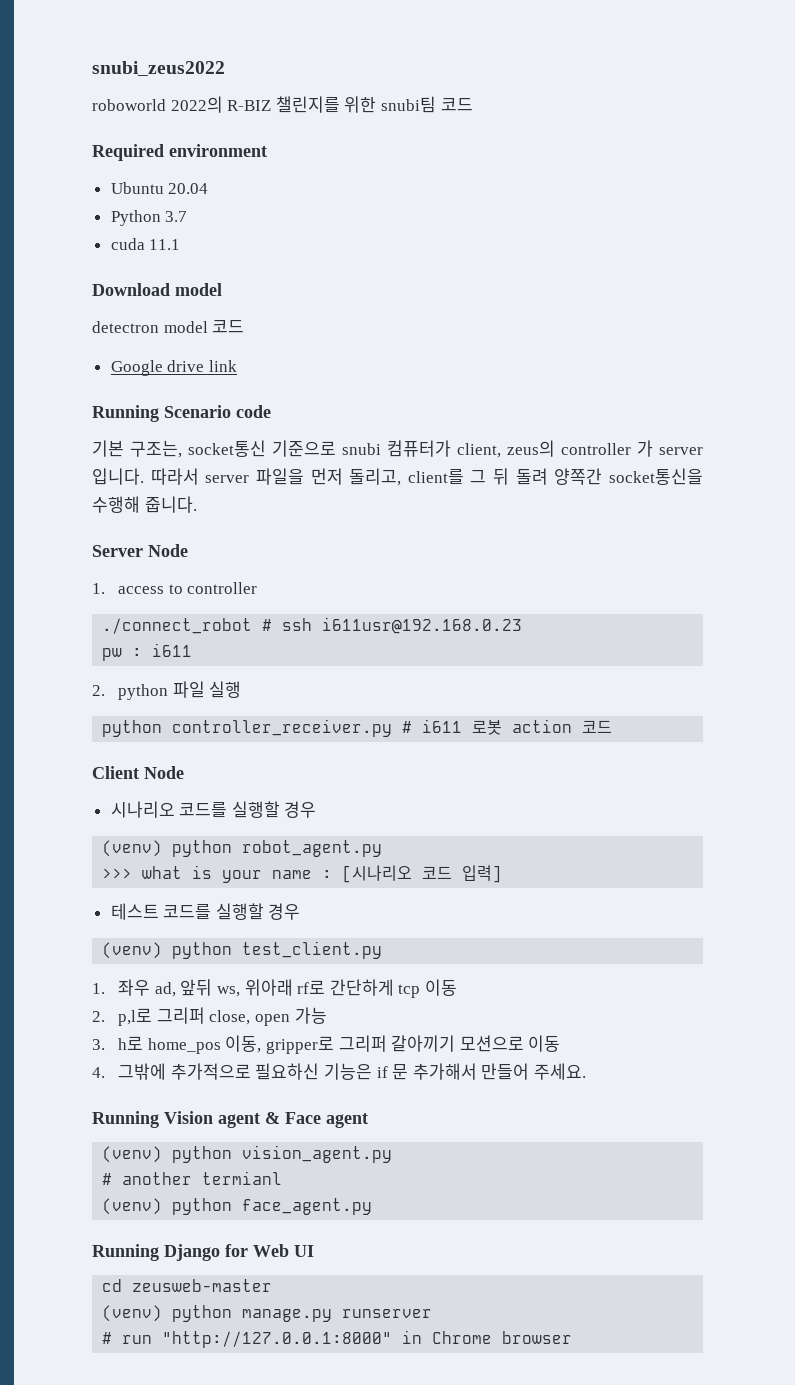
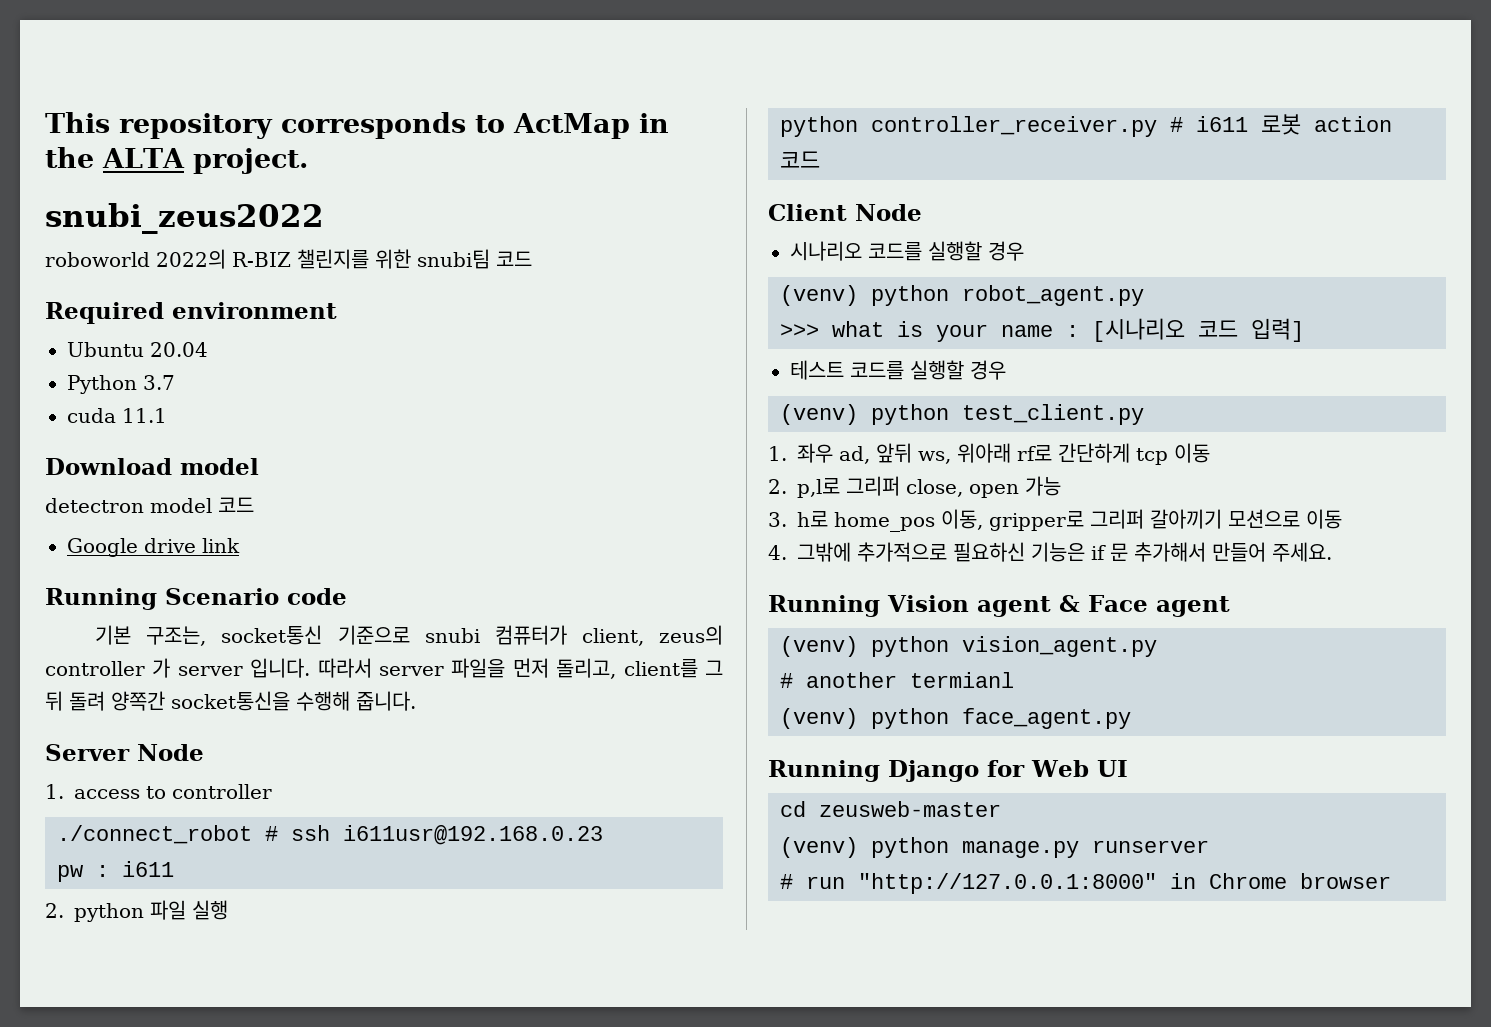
+ This repository corresponds to ActMap in the ALTA project.

